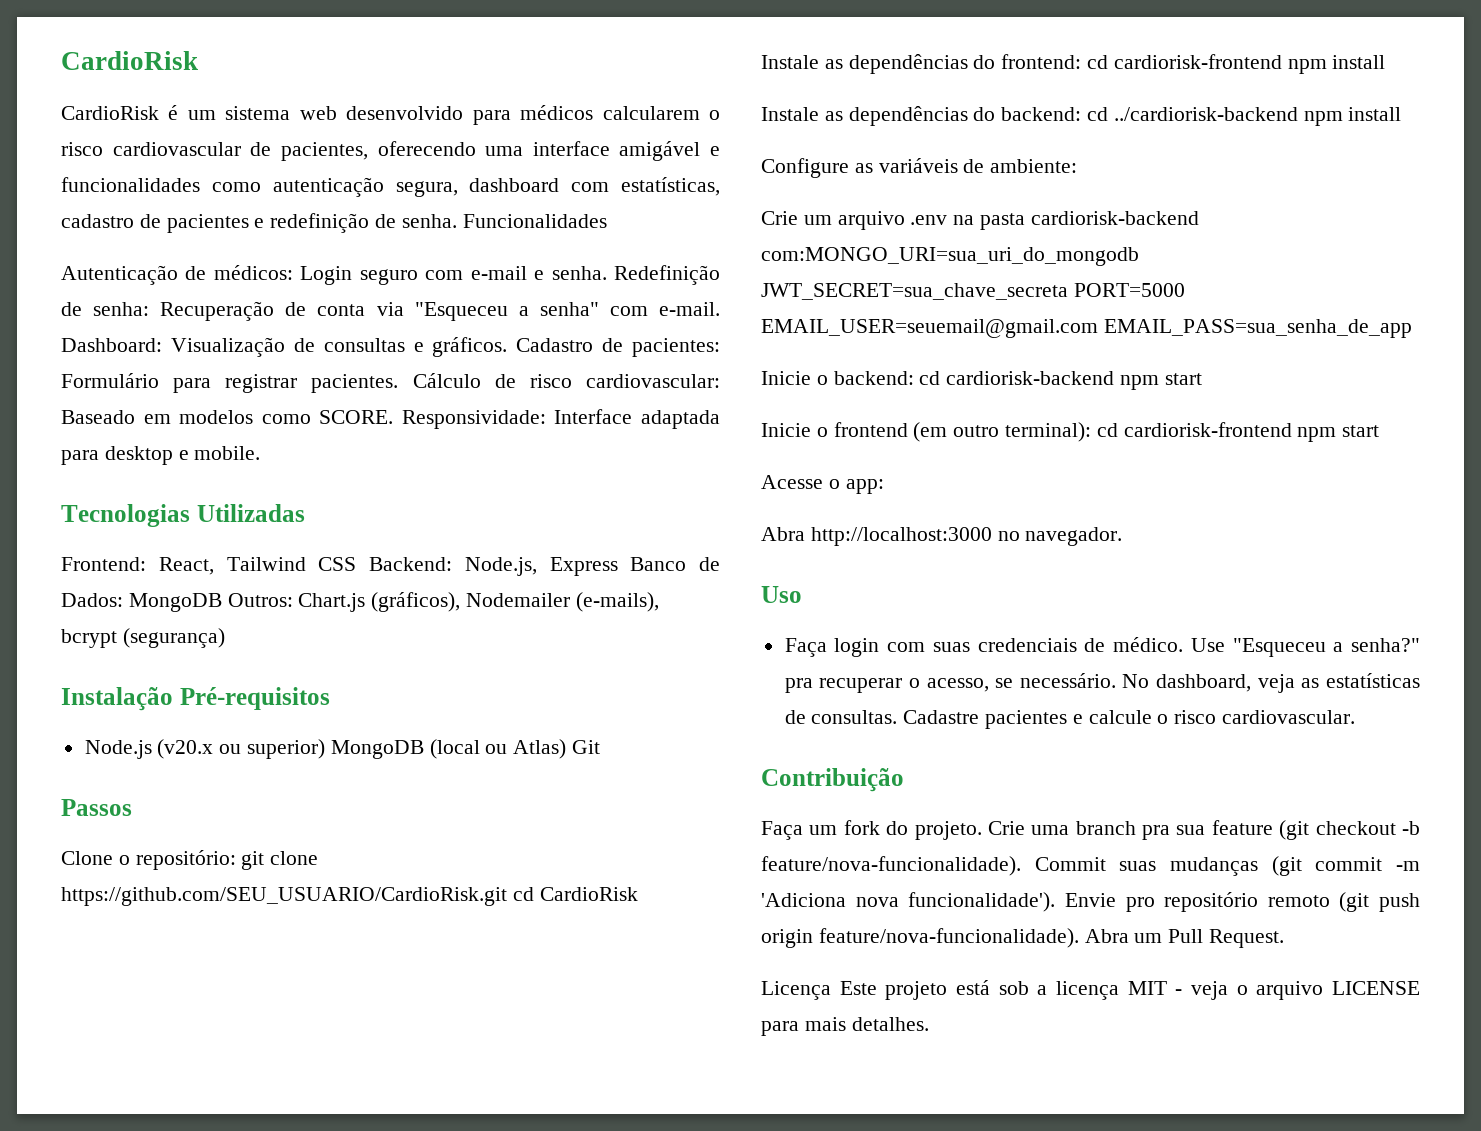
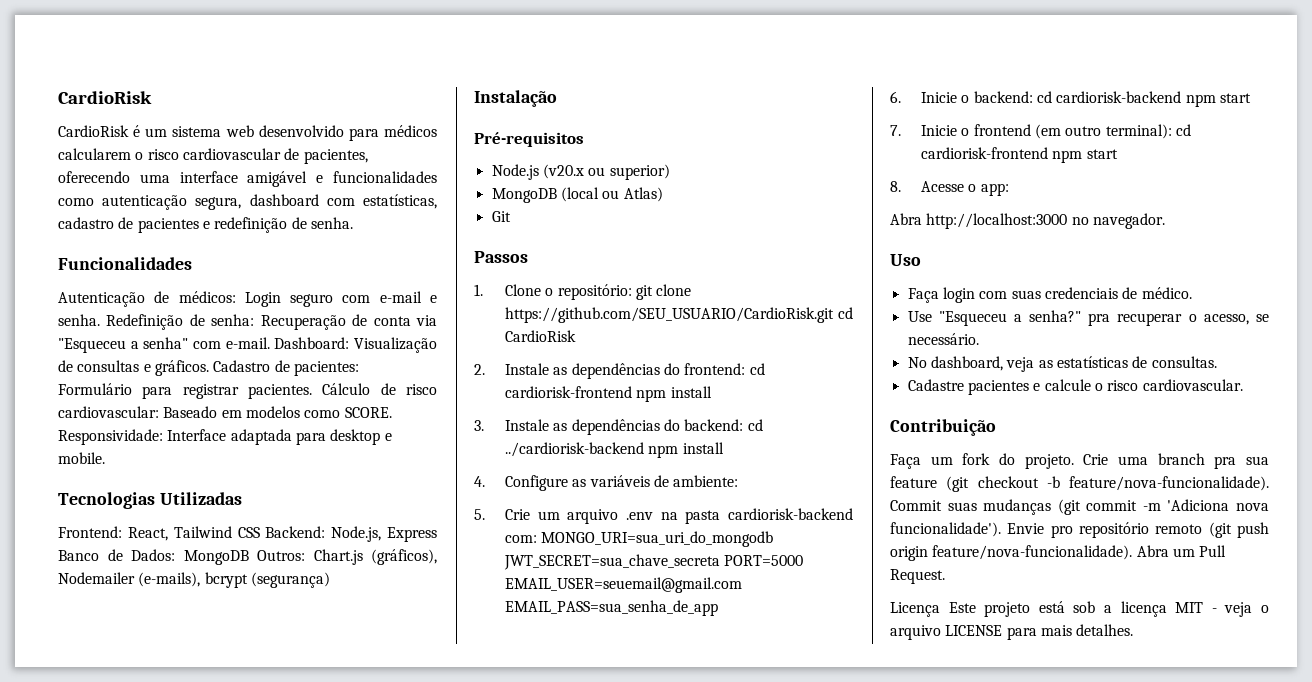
- CardioRisk é um sistema web desenvolvido para médicos calcularem o risco cardiovascular de pacientes, oferecendo uma interface amigável e funcionalidades como autenticação segura, dashboard com estatísticas, cadastro de pacientes e redefinição de senha. Funcionalidades
+ CardioRisk é um sistema web desenvolvido para médicos calcularem o risco cardiovascular de pacientes, oferecendo uma interface amigável e funcionalidades como autenticação segura, dashboard com estatísticas, cadastro de pacientes e redefinição de senha.
+ Funcionalidades
- Instalação Pré-requisitos
+ Instalação
+ Pré-requisitos
- Node.js (v20.x ou superior) MongoDB (local ou Atlas) Git
+ Node.js (v20.x ou superior)
+ MongoDB (local ou Atlas)
+ Git
- Clone o repositório: git clone https://github.com/SEU_USUARIO/CardioRisk.git cd CardioRisk
+ 1. Clone o repositório: git clone https://github.com/SEU_USUARIO/CardioRisk.git cd CardioRisk
- Instale as dependências do frontend: cd cardiorisk-frontend npm install
+ 2. Instale as dependências do frontend: cd cardiorisk-frontend npm install
- Instale as dependências do backend: cd ../cardiorisk-backend npm install
+ 3. Instale as dependências do backend: cd ../cardiorisk-backend npm install
- Configure as variáveis de ambiente:
+ 4. Configure as variáveis de ambiente:
- Crie um arquivo .env na pasta cardiorisk-backend com:MONGO_URI=sua_uri_do_mongodb JWT_SECRET=sua_chave_secreta PORT=5000 EMAIL_USER=seuemail@gmail.com EMAIL_PASS=sua_senha_de_app
+ 5. Crie um arquivo .env na pasta cardiorisk-backend com: MONGO_URI=sua_uri_do_mongodb JWT_SECRET=sua_chave_secreta PORT=5000 EMAIL_USER=seuemail@gmail.com EMAIL_PASS=sua_senha_de_app
- Inicie o backend: cd cardiorisk-backend npm start
+ 6. Inicie o backend: cd cardiorisk-backend npm start
- Inicie o frontend (em outro terminal): cd cardiorisk-frontend npm start
+ 7. Inicie o frontend (em outro terminal): cd cardiorisk-frontend npm start
- Acesse o app:
+ 8. Acesse o app:
- Faça login com suas credenciais de médico. Use "Esqueceu a senha?" pra recuperar o acesso, se necessário. No dashboard, veja as estatísticas de consultas. Cadastre pacientes e calcule o risco cardiovascular.
+ Faça login com suas credenciais de médico.
+ Use "Esqueceu a senha?" pra recuperar o acesso, se necessário.
+ No dashboard, veja as estatísticas de consultas.
+ Cadastre pacientes e calcule o risco cardiovascular.

